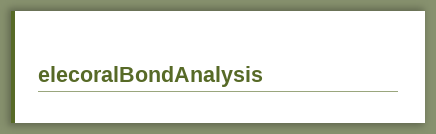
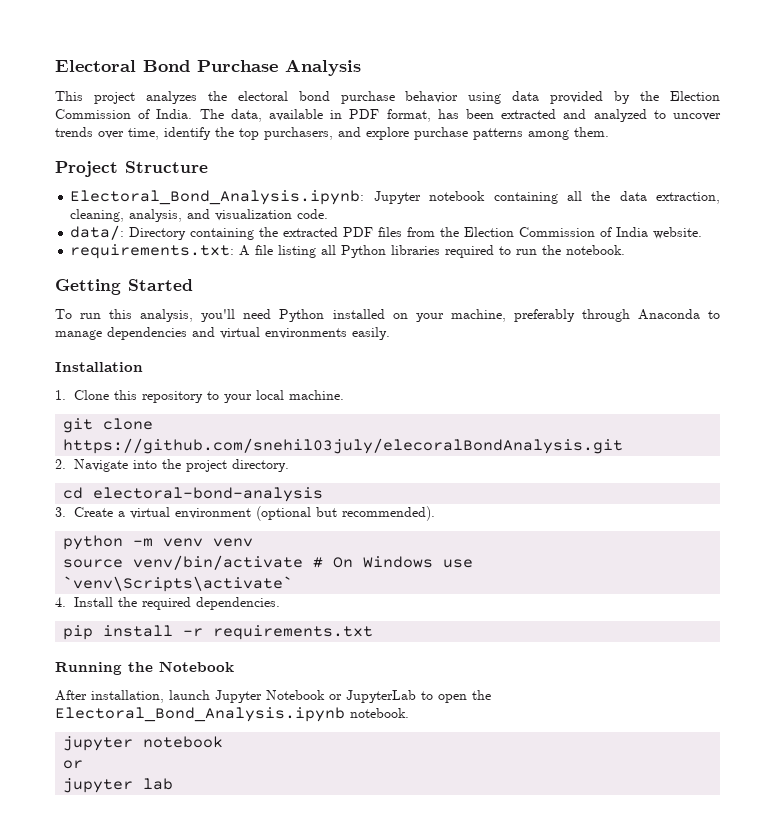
- elecoralBondAnalysis
+ Electoral Bond Purchase Analysis
+ This project analyzes the electoral bond purchase behavior using data provided by the Election Commission of India. The data, available in PDF format, has been extracted and analyzed to uncover trends over time, identify the top purchasers, and explore purchase patterns among them.
+ Project Structure
+ Electoral_Bond_Analysis.ipynb: Jupyter notebook containing all the data extraction, cleaning, analysis, and visualization code.
+ data/: Directory containing the extracted PDF files from the Election Commission of India website.
+ requirements.txt: A file listing all Python libraries required to run the notebook.
+ Getting Started
+ To run this analysis, you'll need Python installed on your machine, preferably through Anaconda to manage dependencies and virtual environments easily.
+ Installation
+ 1. Clone this repository to your local machine.
+ git clone https://github.com/snehil03july/elecoralBondAnalysis.git
+ 2. Navigate into the project directory.
+ cd electoral-bond-analysis
+ 3. Create a virtual environment (optional but recommended).
+ python -m venv venv
+ source venv/bin/activate # On Windows use `venv\Scripts\activate`
+ 4. Install the required dependencies.
+ pip install -r requirements.txt
+ Running the Notebook
+ After installation, launch Jupyter Notebook or JupyterLab to open the Electoral_Bond_Analysis.ipynb notebook.
+ jupyter notebook
+ or
+ jupyter lab

